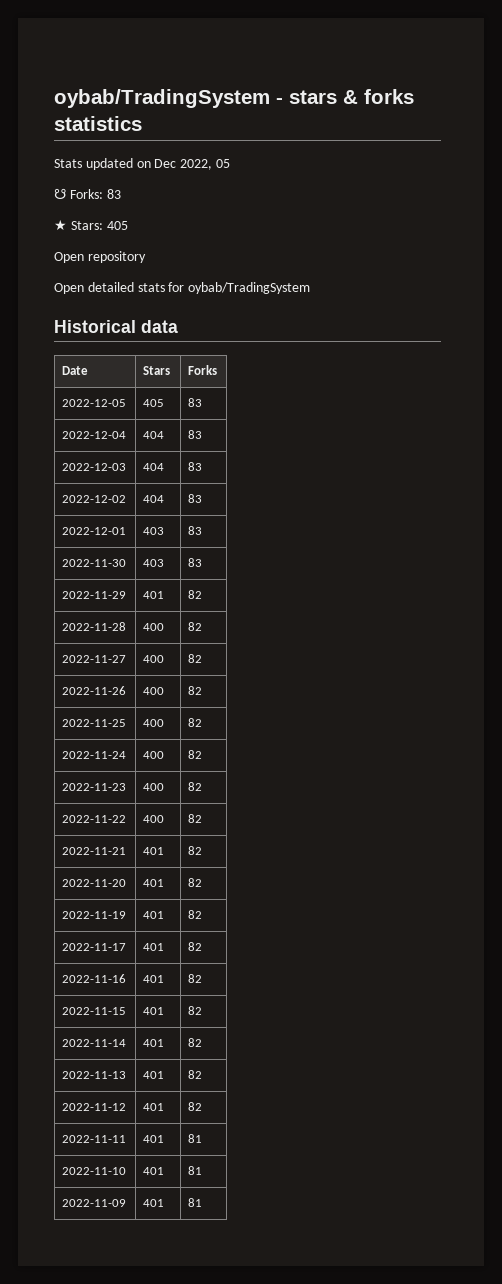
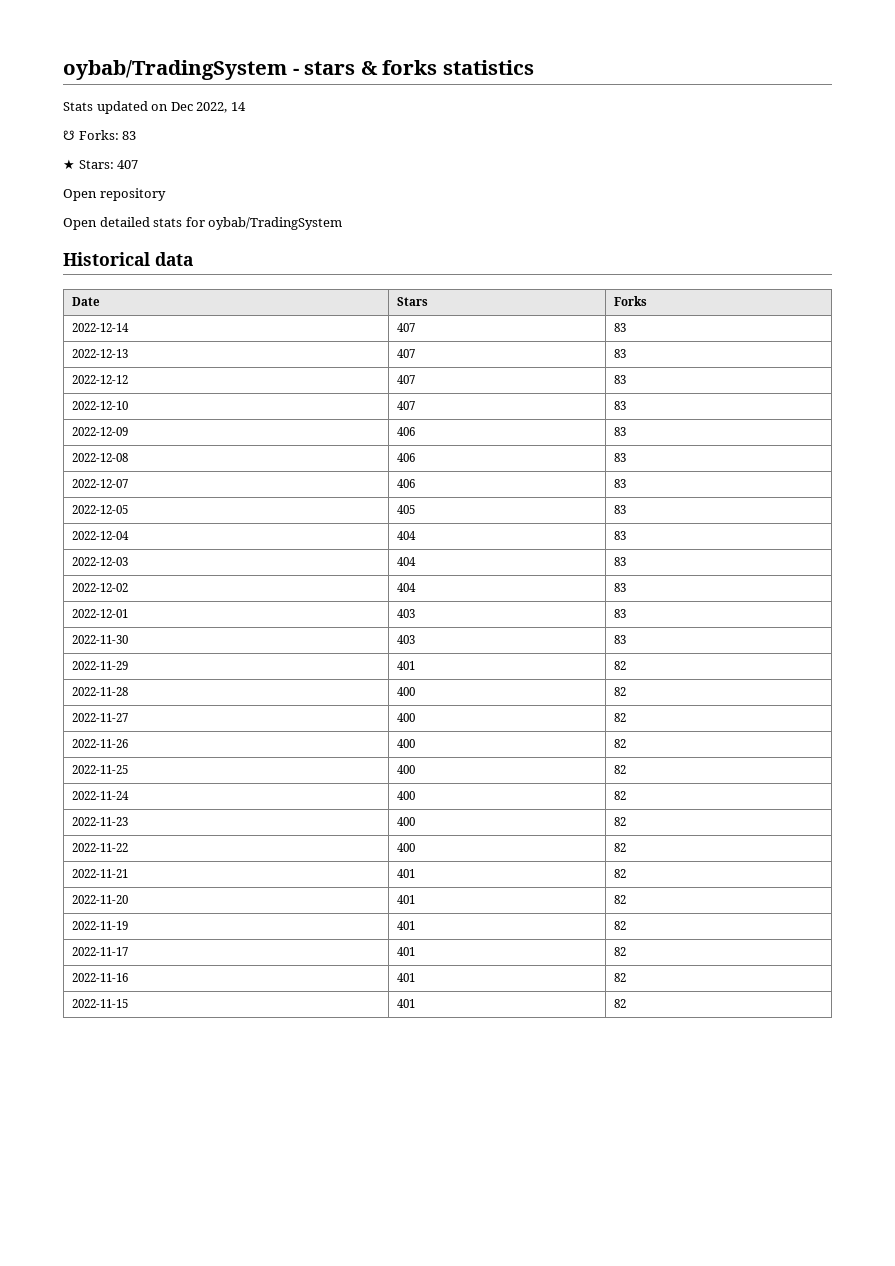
- Stats updated on Dec 2022, 05
+ Stats updated on Dec 2022, 14
- ★ Stars: 405
+ ★ Stars: 407
+ 2022-12-14 | 407 | 83
+ 2022-12-13 | 407 | 83
+ 2022-12-12 | 407 | 83
+ 2022-12-10 | 407 | 83
+ 2022-12-09 | 406 | 83
+ 2022-12-08 | 406 | 83
+ 2022-12-07 | 406 | 83
- 2022-11-14 | 401 | 82
- 2022-11-13 | 401 | 82
- 2022-11-12 | 401 | 82
- 2022-11-11 | 401 | 81
- 2022-11-10 | 401 | 81
- 2022-11-09 | 401 | 81

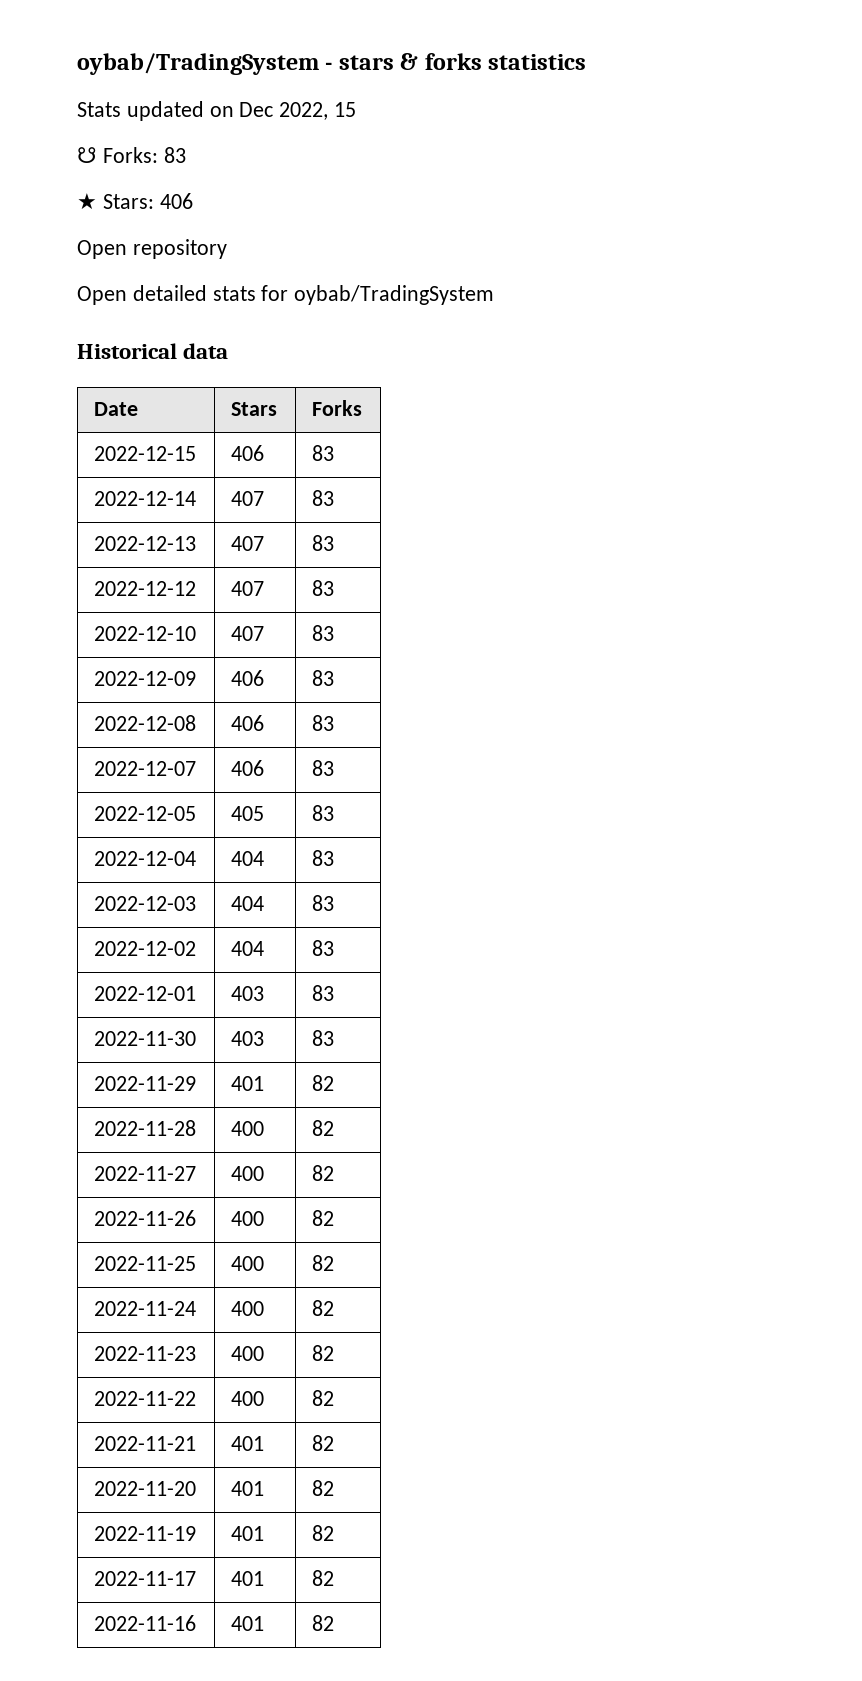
- Stats updated on Dec 2022, 14
+ Stats updated on Dec 2022, 15
- ★ Stars: 407
+ ★ Stars: 406
+ 2022-12-15 | 406 | 83
- 2022-11-15 | 401 | 82

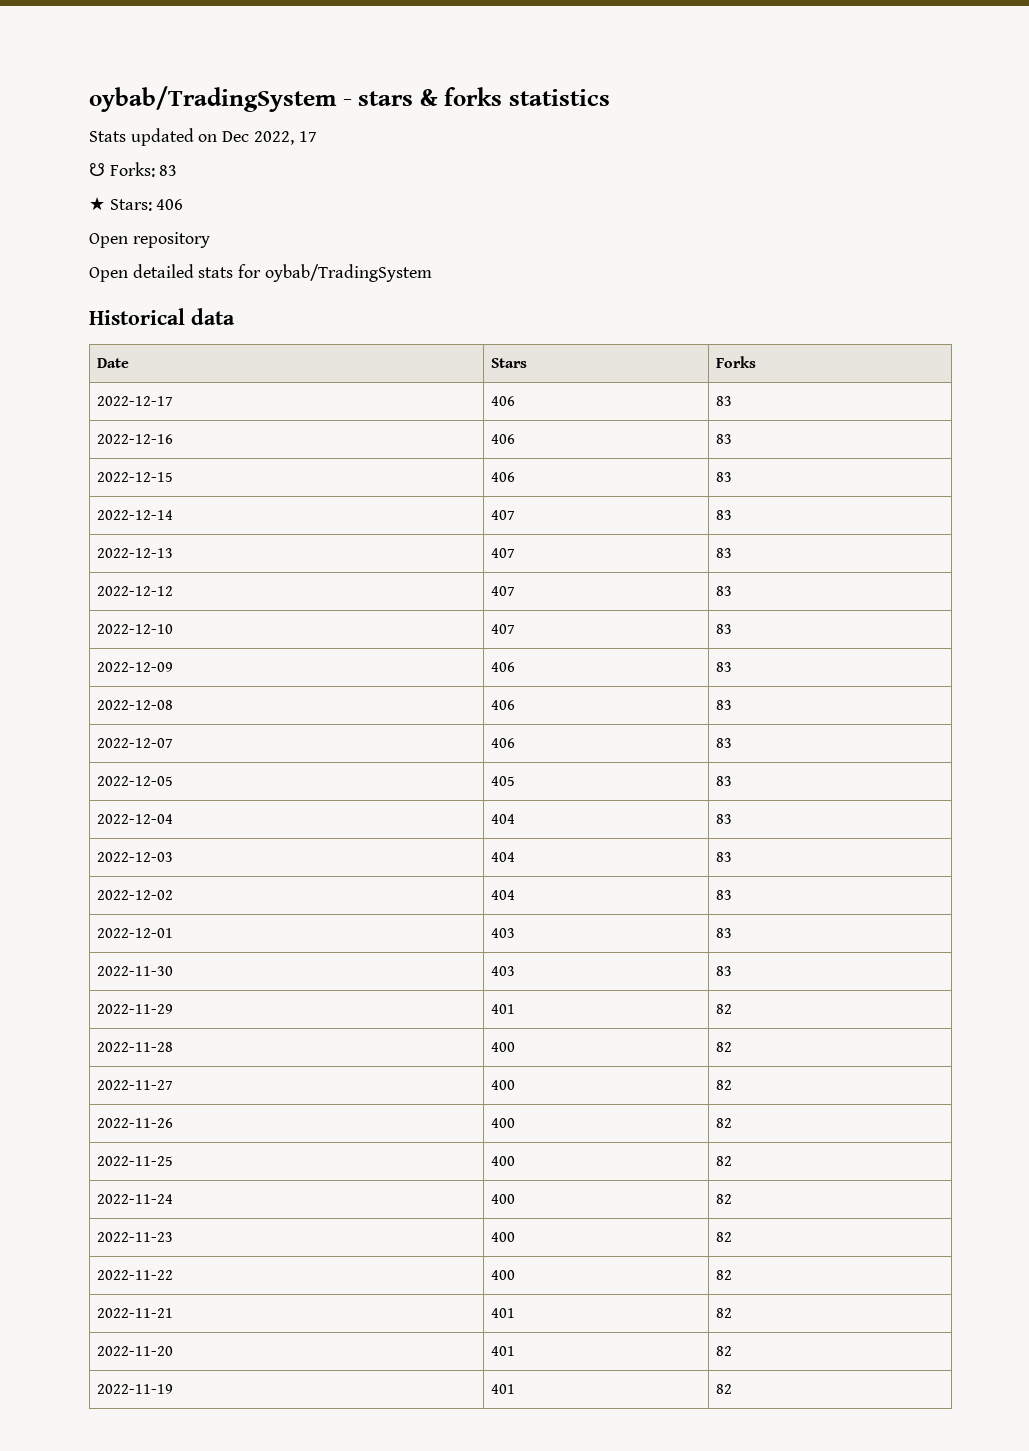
- Stats updated on Dec 2022, 15
+ Stats updated on Dec 2022, 17
+ 2022-12-17 | 406 | 83
+ 2022-12-16 | 406 | 83
- 2022-11-17 | 401 | 82
- 2022-11-16 | 401 | 82

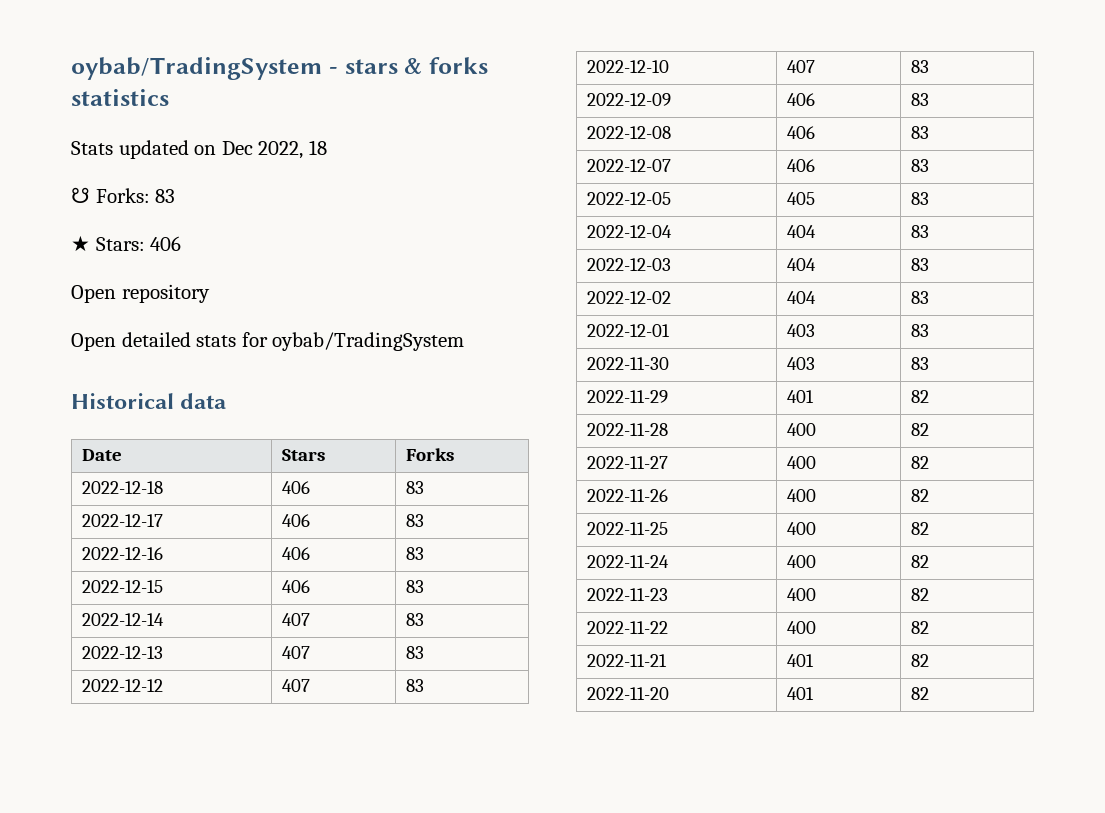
- Stats updated on Dec 2022, 17
+ Stats updated on Dec 2022, 18
+ 2022-12-18 | 406 | 83
- 2022-11-19 | 401 | 82

